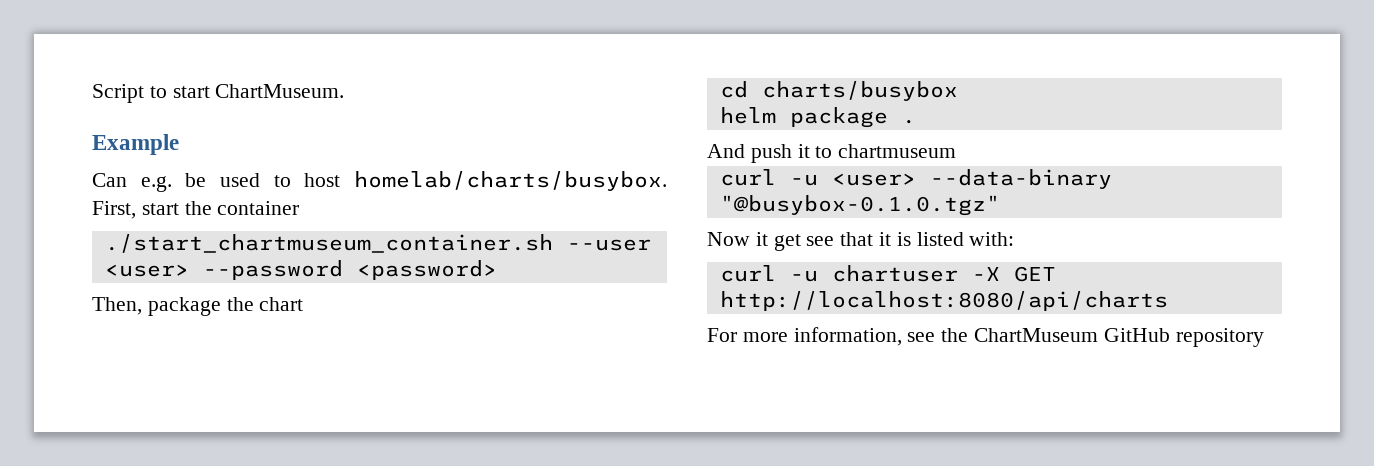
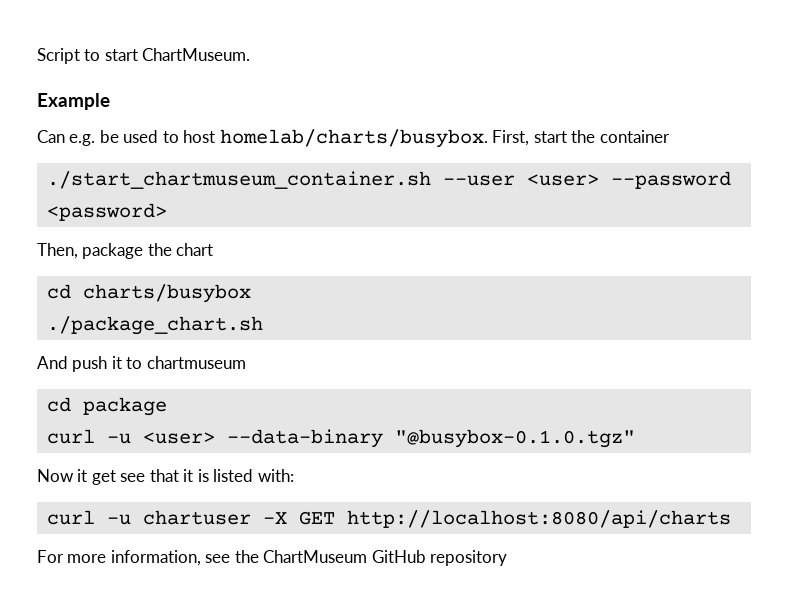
- helm package .
+ ./package_chart.sh
+ cd package

